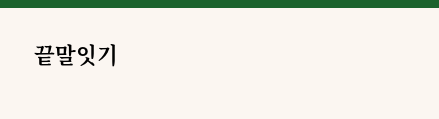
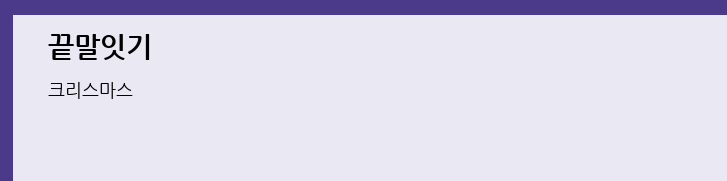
+ 크리스마스

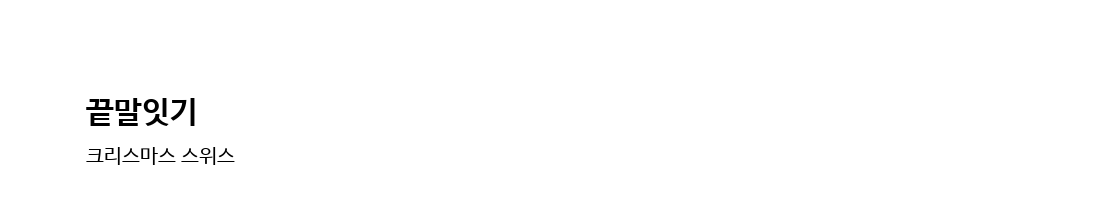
- 크리스마스
+ 크리스마스 스위스

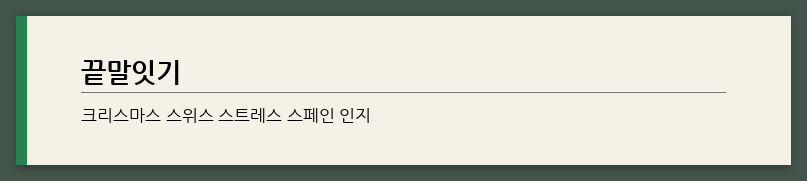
- 크리스마스 스위스
+ 크리스마스 스위스 스트레스 스페인 인지

